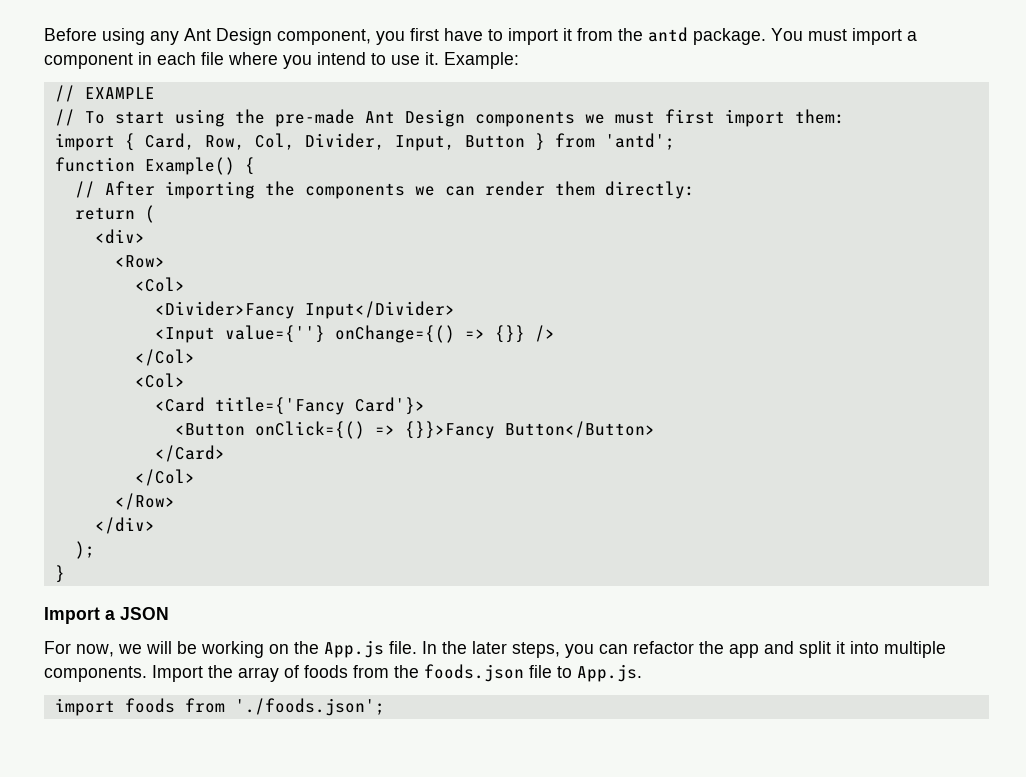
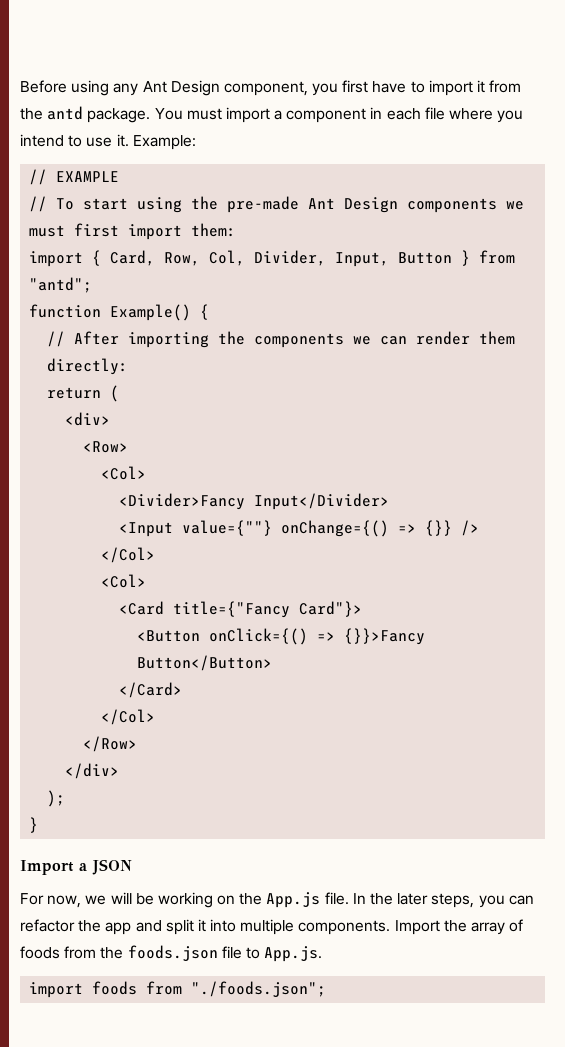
- import { Card, Row, Col, Divider, Input, Button } from 'antd';
+ import { Card, Row, Col, Divider, Input, Button } from "antd";
- <Input value={''} onChange={() => {}} />
+ <Input value={""} onChange={() => {}} />
- <Card title={'Fancy Card'}>
+ <Card title={"Fancy Card"}>
- import foods from './foods.json';
+ import foods from "./foods.json";

